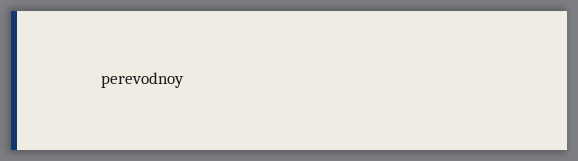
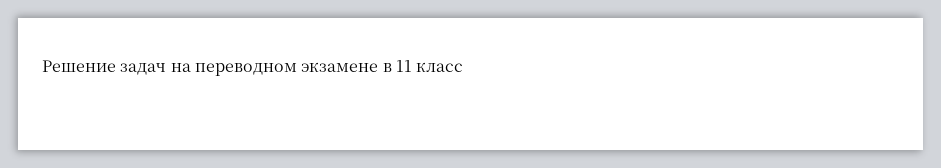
- perevodnoy
+ Решение задач на переводном экзамене в 11 класс

